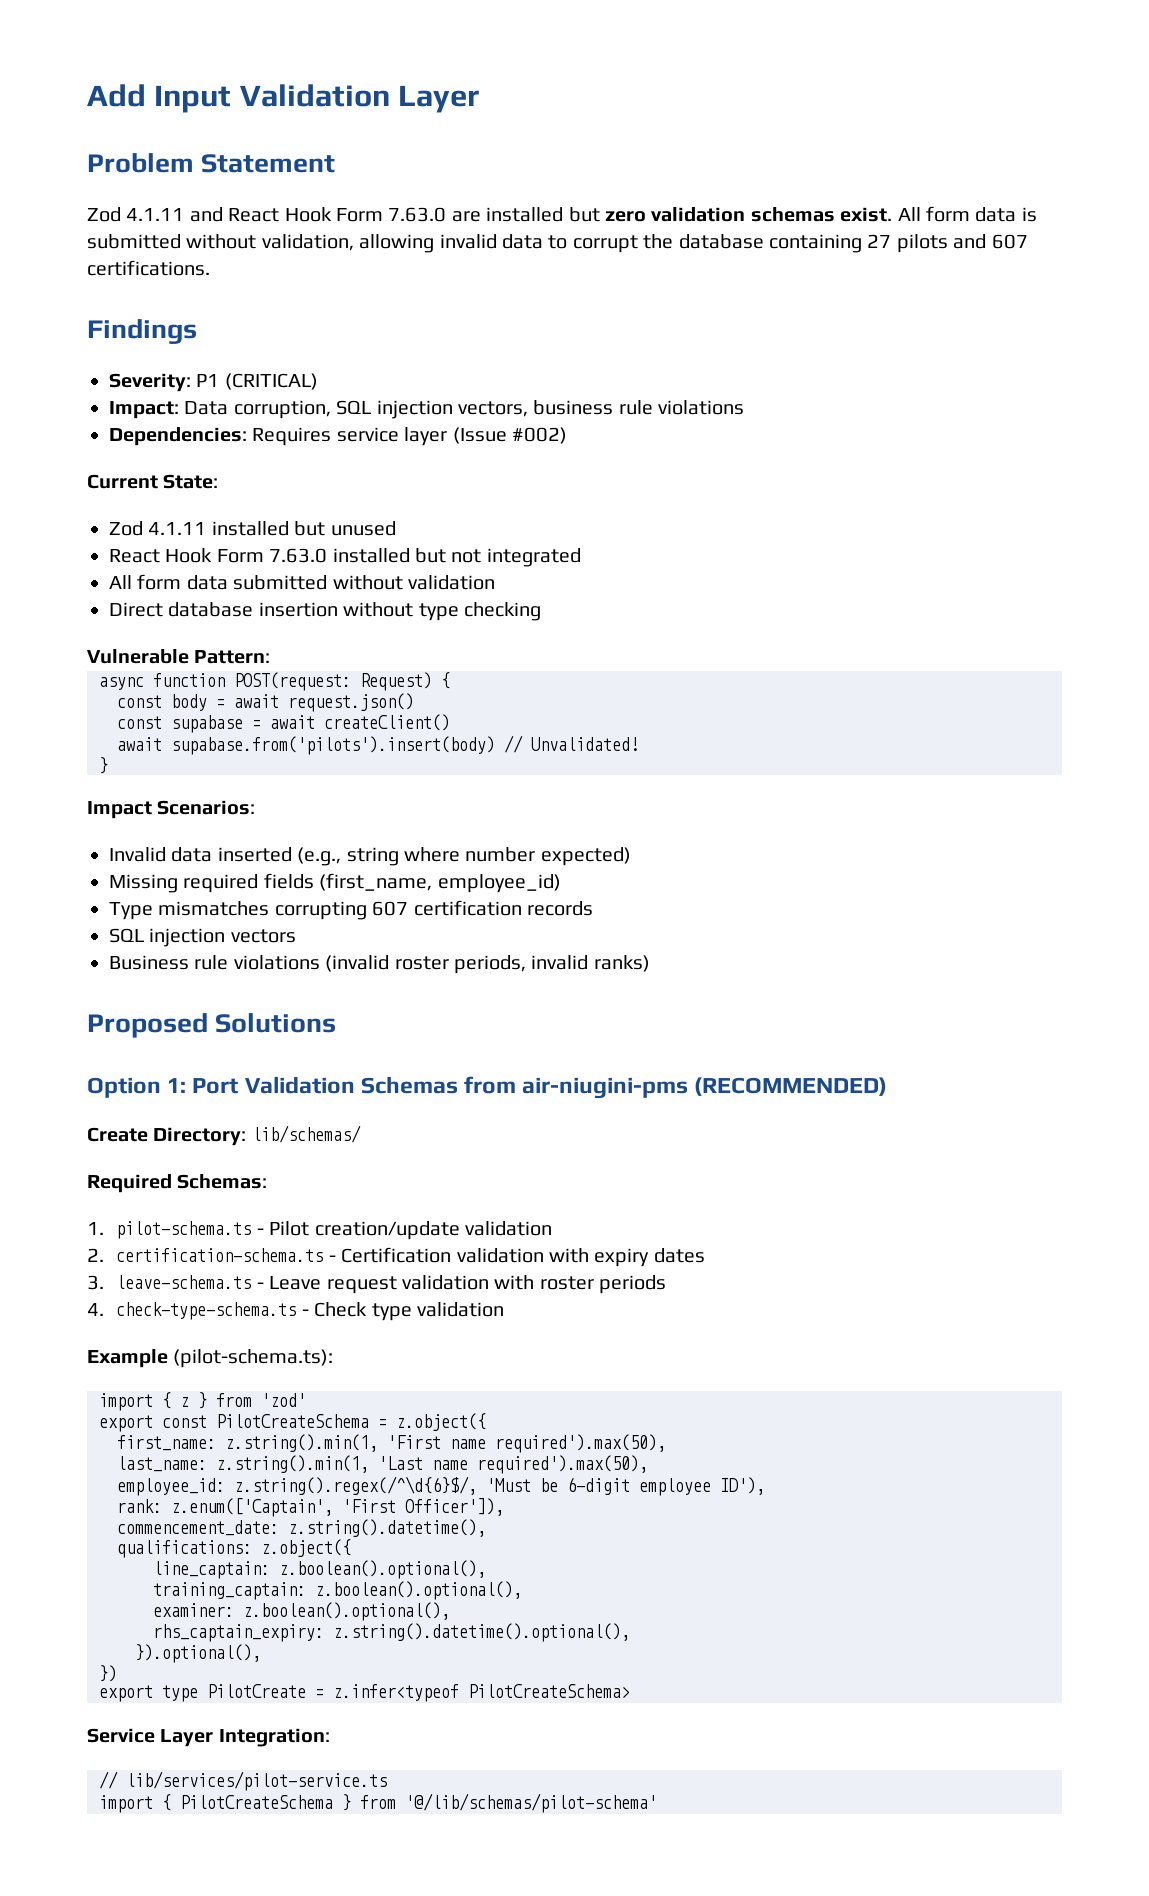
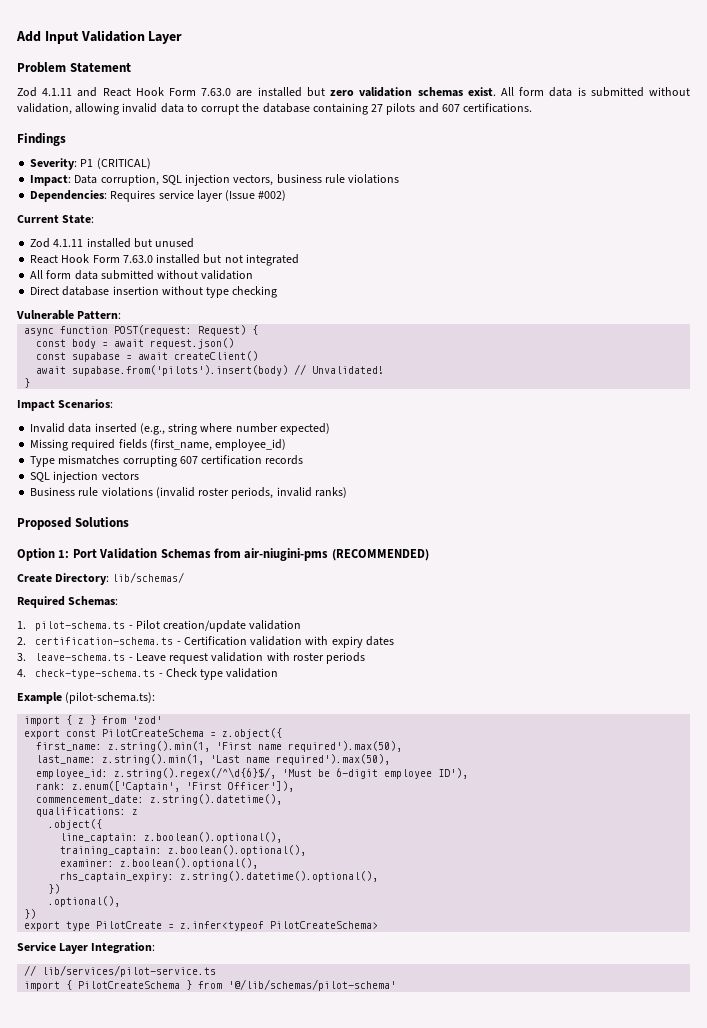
- qualifications: z.object({
+ qualifications: z
+ .object({
  rhs_captain_expiry: z.string().datetime().optional(),
- }).optional(),
+ })
+ .optional(),

